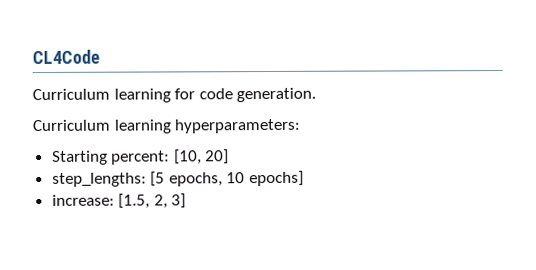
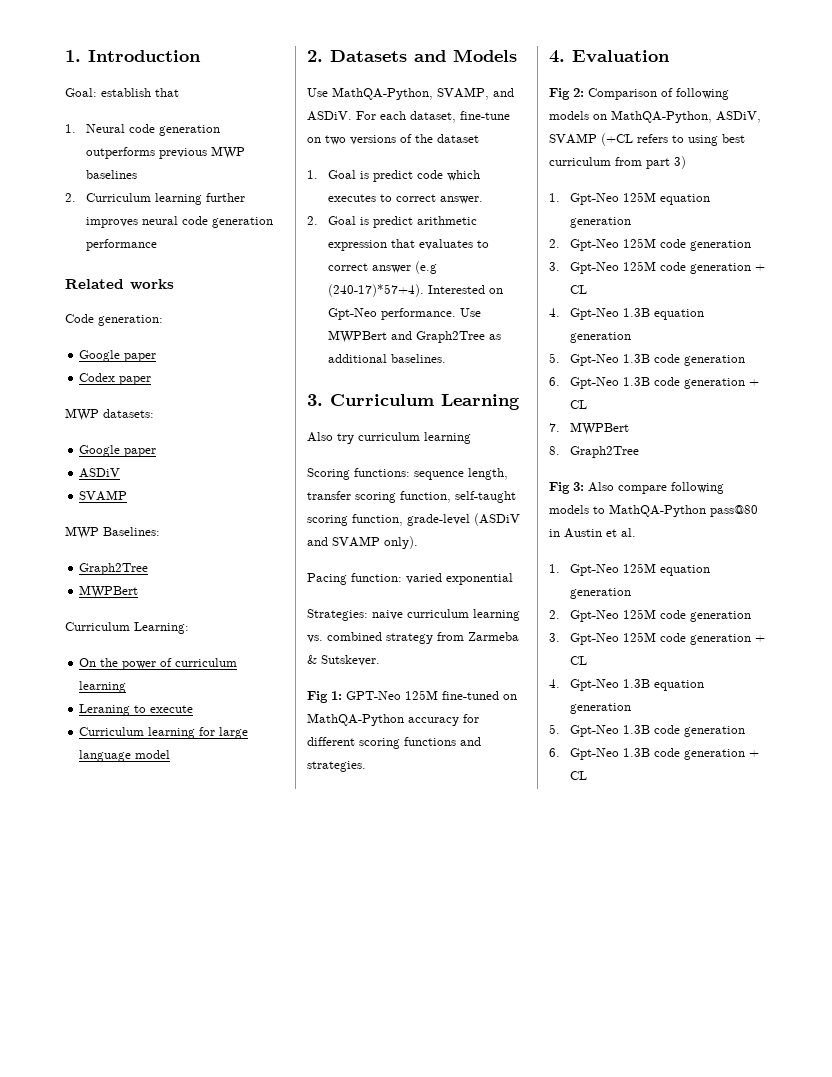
- CL4Code
- Curriculum learning for code generation.
- Curriculum learning hyperparameters:
- Starting percent: [10, 20]
- step_lengths: [5 epochs, 10 epochs]
- increase: [1.5, 2, 3]
+ 1. Introduction
+ Goal: establish that
+ 1. Neural code generation outperforms previous MWP baselines
+ 2. Curriculum learning further improves neural code generation performance
+ Related works
+ Code generation:
+ Google paper
+ Codex paper
+ MWP datasets:
+ Google paper
+ ASDiV
+ SVAMP
+ MWP Baselines:
+ Graph2Tree
+ MWPBert
+ Curriculum Learning:
+ On the power of curriculum learning
+ Leraning to execute
+ Curriculum learning for large language model
+ 2. Datasets and Models
+ Use MathQA-Python, SVAMP, and ASDiV. For each dataset, fine-tune on two versions of the dataset
+ 1. Goal is predict code which executes to correct answer.
+ 2. Goal is predict arithmetic expression that evaluates to correct answer (e.g (240-17)*57+4). Interested on Gpt-Neo performance. Use MWPBert and Graph2Tree as additional baselines.
+ 3. Curriculum Learning
+ Also try curriculum learning
+ Scoring functions: sequence length, transfer scoring function, self-taught scoring function, grade-level (ASDiV and SVAMP only).
+ Pacing function: varied exponential
+ Strategies: naive curriculum learning vs. combined strategy from Zarmeba & Sutskever.
+ Fig 1: GPT-Neo 125M fine-tuned on MathQA-Python accuracy for different scoring functions and strategies.
+ 4. Evaluation
+ Fig 2: Comparison of following models on MathQA-Python, ASDiV, SVAMP (+CL refers to using best curriculum from part 3)
+ 1. Gpt-Neo 125M equation generation
+ 2. Gpt-Neo 125M code generation
+ 3. Gpt-Neo 125M code generation + CL
+ 4. Gpt-Neo 1.3B equation generation
+ 5. Gpt-Neo 1.3B code generation
+ 6. Gpt-Neo 1.3B code generation + CL
+ 7. MWPBert
+ 8. Graph2Tree
+ Fig 3: Also compare following models to MathQA-Python pass@80 in Austin et al.
+ 1. Gpt-Neo 125M equation generation
+ 2. Gpt-Neo 125M code generation
+ 3. Gpt-Neo 125M code generation + CL
+ 4. Gpt-Neo 1.3B equation generation
+ 5. Gpt-Neo 1.3B code generation
+ 6. Gpt-Neo 1.3B code generation + CL

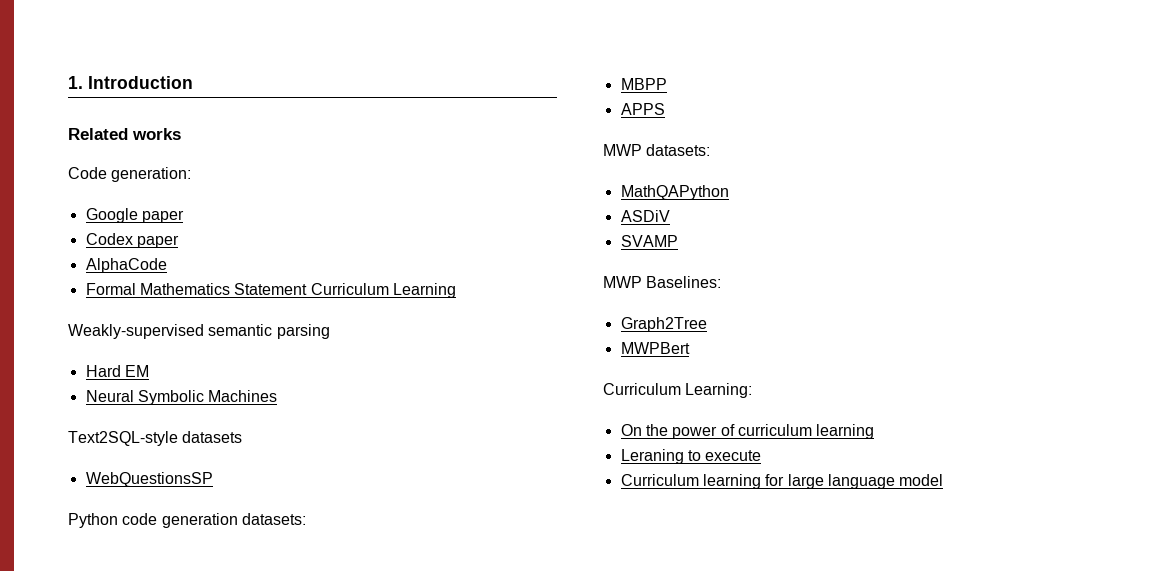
- Goal: establish that
- 1. Neural code generation outperforms previous MWP baselines
- 2. Curriculum learning further improves neural code generation performance
+ AlphaCode
+ Formal Mathematics Statement Curriculum Learning
+ Weakly-supervised semantic parsing
+ Hard EM
+ Neural Symbolic Machines
+ Text2SQL-style datasets
+ WebQuestionsSP
+ Python code generation datasets:
+ MBPP
+ APPS
  MWP datasets:
- Google paper
+ MathQAPython
- 2. Datasets and Models
- Use MathQA-Python, SVAMP, and ASDiV. For each dataset, fine-tune on two versions of the dataset
- 1. Goal is predict code which executes to correct answer.
- 2. Goal is predict arithmetic expression that evaluates to correct answer (e.g (240-17)*57+4). Interested on Gpt-Neo performance. Use MWPBert and Graph2Tree as additional baselines.
- 3. Curriculum Learning
- Also try curriculum learning
- Scoring functions: sequence length, transfer scoring function, self-taught scoring function, grade-level (ASDiV and SVAMP only).
- Pacing function: varied exponential
- Strategies: naive curriculum learning vs. combined strategy from Zarmeba & Sutskever.
- Fig 1: GPT-Neo 125M fine-tuned on MathQA-Python accuracy for different scoring functions and strategies.
- 4. Evaluation
- Fig 2: Comparison of following models on MathQA-Python, ASDiV, SVAMP (+CL refers to using best curriculum from part 3)
- 1. Gpt-Neo 125M equation generation
- 2. Gpt-Neo 125M code generation
- 3. Gpt-Neo 125M code generation + CL
- 4. Gpt-Neo 1.3B equation generation
- 5. Gpt-Neo 1.3B code generation
- 6. Gpt-Neo 1.3B code generation + CL
- 7. MWPBert
- 8. Graph2Tree
- Fig 3: Also compare following models to MathQA-Python pass@80 in Austin et al.
- 1. Gpt-Neo 125M equation generation
- 2. Gpt-Neo 125M code generation
- 3. Gpt-Neo 125M code generation + CL
- 4. Gpt-Neo 1.3B equation generation
- 5. Gpt-Neo 1.3B code generation
- 6. Gpt-Neo 1.3B code generation + CL

